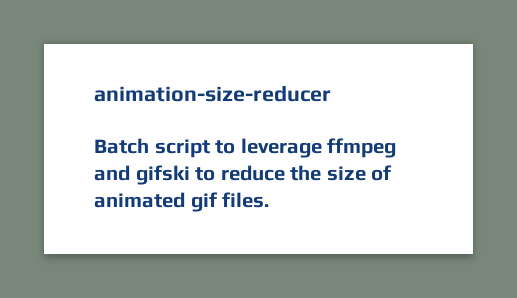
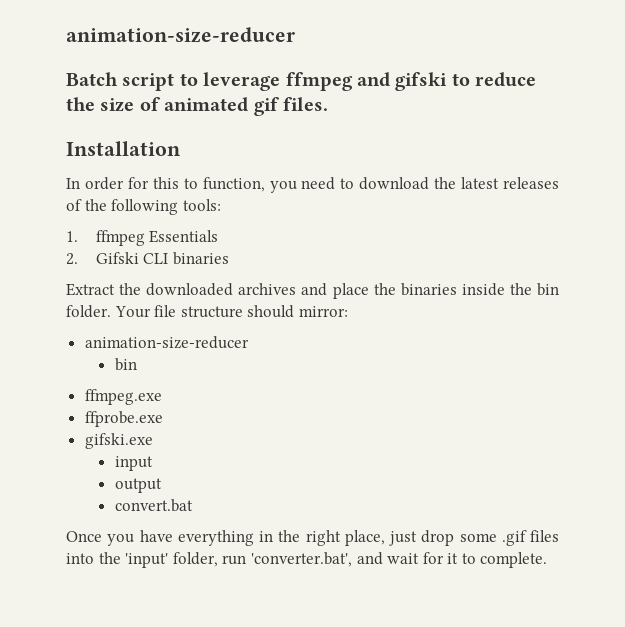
+ Installation
+ In order for this to function, you need to download the latest releases of the following tools:
+ 1. ffmpeg Essentials
+ 2. Gifski CLI binaries
+ Extract the downloaded archives and place the binaries inside the bin folder. Your file structure should mirror:
+ animation-size-reducer
+ bin
+ ffmpeg.exe
+ ffprobe.exe
+ gifski.exe
+ input
+ output
+ convert.bat
+ Once you have everything in the right place, just drop some .gif files into the 'input' folder, run 'converter.bat', and wait for it to complete.

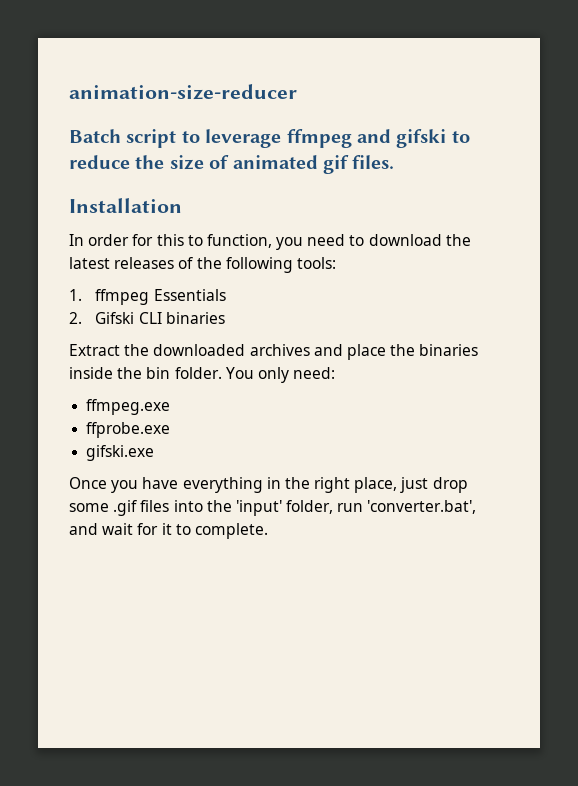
- Your file structure should mirror:
- animation-size-reducer
- bin
+ You only need:
- input
- output
- convert.bat

